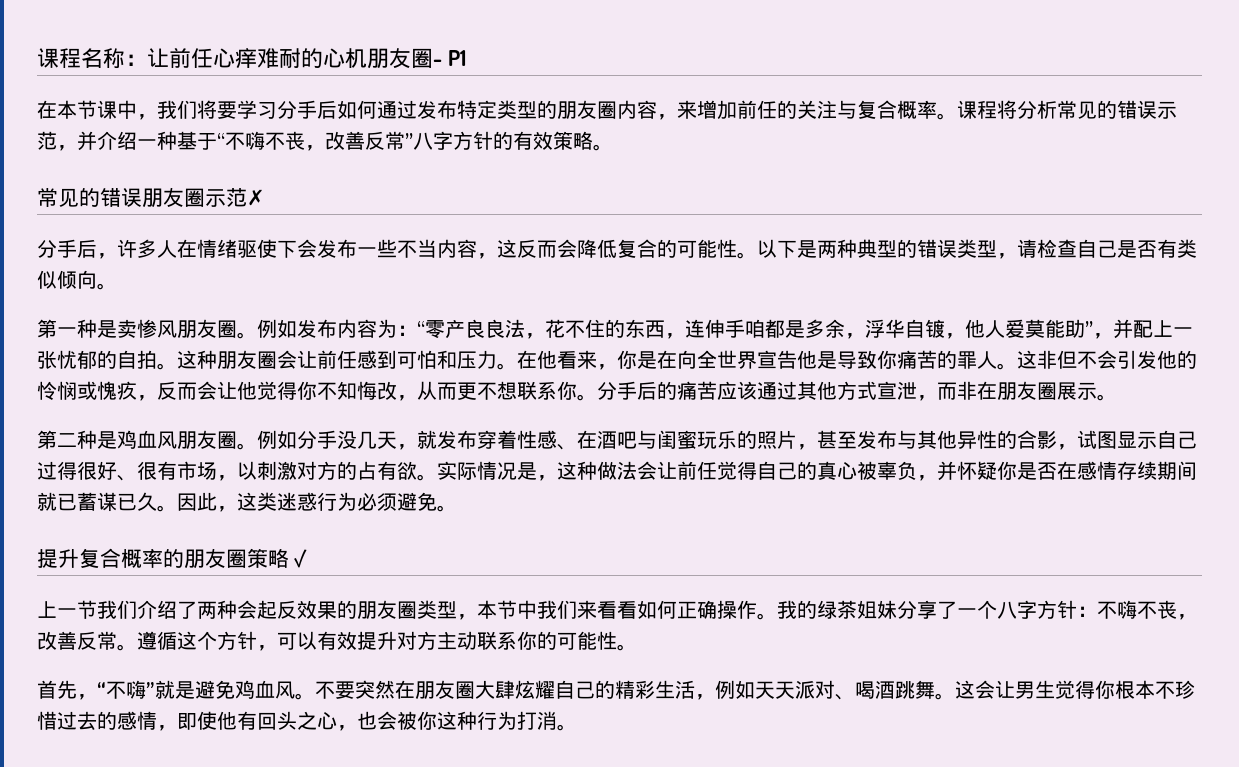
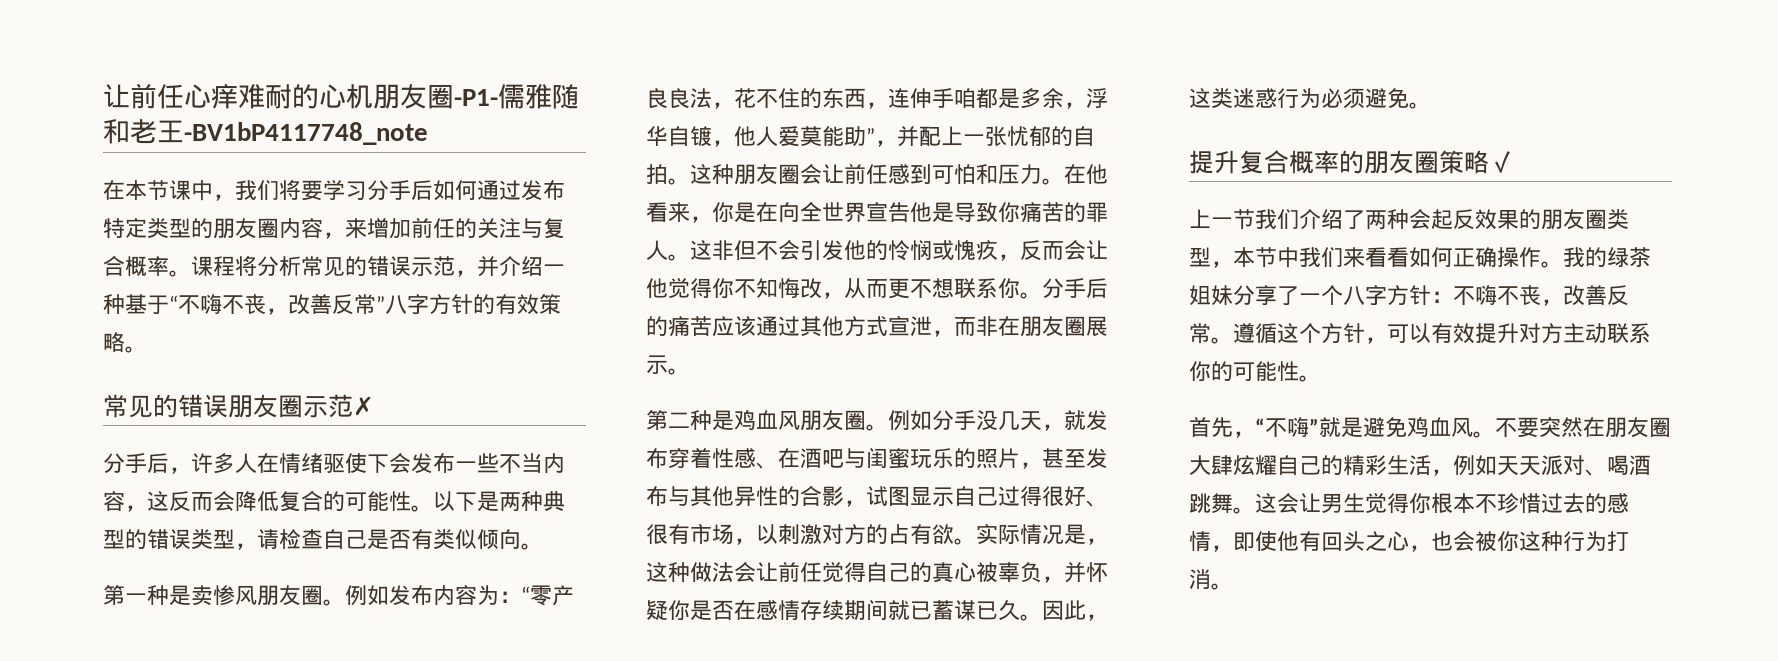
- 课程名称：让前任心痒难耐的心机朋友圈- P1
+ 让前任心痒难耐的心机朋友圈-P1-儒雅随和老王-BV1bP4117748_note

